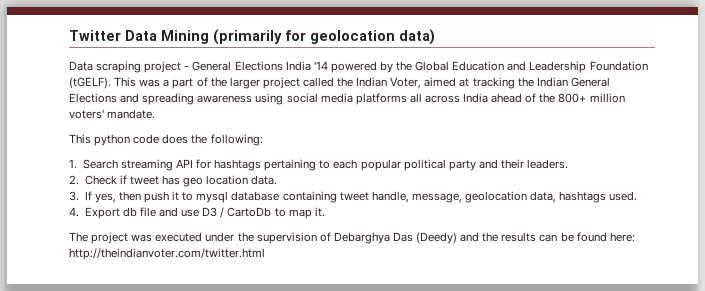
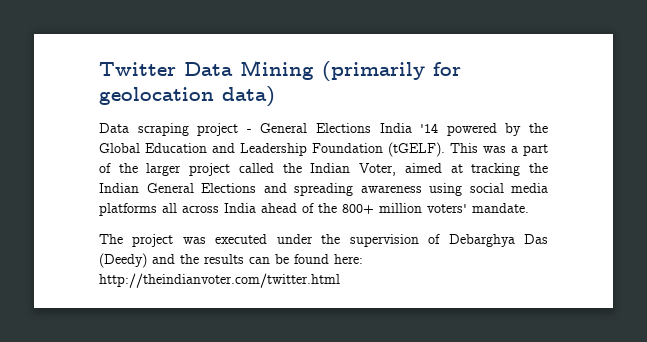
- This python code does the following:
- 1. Search streaming API for hashtags pertaining to each popular political party and their leaders.
- 2. Check if tweet has geo location data.
- 3. If yes, then push it to mysql database containing tweet handle, message, geolocation data, hashtags used.
- 4. Export db file and use D3 / CartoDb to map it.

